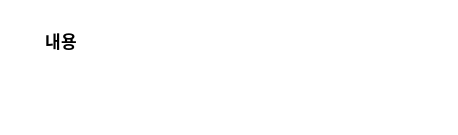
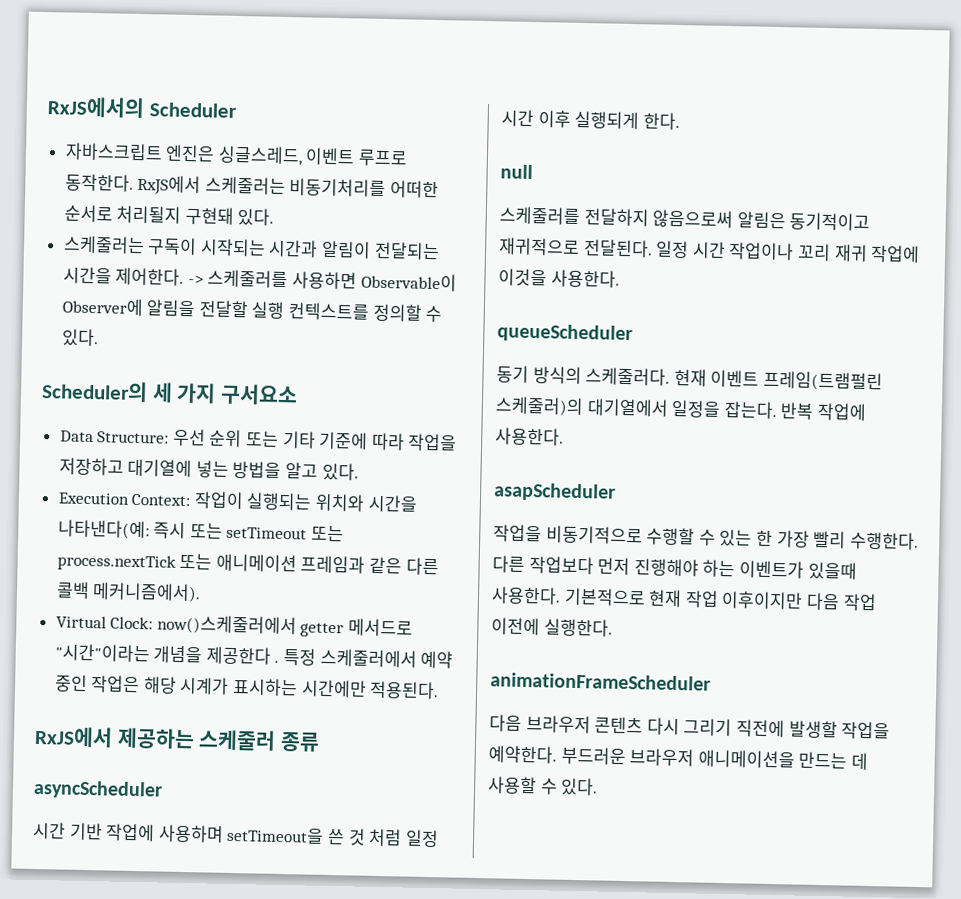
- 내용
+ RxJS에서의 Scheduler
+ 자바스크립트 엔진은 싱글스레드, 이벤트 루프로 동작한다. RxJS에서 스케줄러는 비동기처리를 어떠한 순서로 처리될지 구현돼 있다.
+ 스케줄러는 구독이 시작되는 시간과 알림이 전달되는 시간을 제어한다. -> 스케줄러를 사용하면 Observable이 Observer에 알림을 전달할 실행 컨텍스트를 정의할 수 있다.
+ Scheduler의 세 가지 구서요소
+ Data Structure: 우선 순위 또는 기타 기준에 따라 작업을 저장하고 대기열에 넣는 방법을 알고 있다.
+ Execution Context: 작업이 실행되는 위치와 시간을 나타낸다(예: 즉시 또는 setTimeout 또는 process.nextTick 또는 애니메이션 프레임과 같은 다른 콜백 메커니즘에서).
+ Virtual Clock: now()스케줄러에서 getter 메서드로 "시간"이라는 개념을 제공한다 . 특정 스케줄러에서 예약 중인 작업은 해당 시계가 표시하는 시간에만 적용된다.
+ RxJS에서 제공하는 스케줄러 종류
+ asyncScheduler
+ 시간 기반 작업에 사용하며 setTimeout을 쓴 것 처럼 일정 시간 이후 실행되게 한다.
+ null
+ 스케줄러를 전달하지 않음으로써 알림은 동기적이고 재귀적으로 전달된다. 일정 시간 작업이나 꼬리 재귀 작업에 이것을 사용한다.
+ queueScheduler
+ 동기 방식의 스케줄러다. 현재 이벤트 프레임(트램펄린 스케줄러)의 대기열에서 일정을 잡는다. 반복 작업에 사용한다.
+ asapScheduler
+ 작업을 비동기적으로 수행할 수 있는 한 가장 빨리 수행한다. 다른 작업보다 먼저 진행해야 하는 이벤트가 있을때 사용한다. 기본적으로 현재 작업 이후이지만 다음 작업 이전에 실행한다.
+ animationFrameScheduler
+ 다음 브라우저 콘텐츠 다시 그리기 직전에 발생할 작업을 예약한다. 부드러운 브라우저 애니메이션을 만드는 데 사용할 수 있다.

